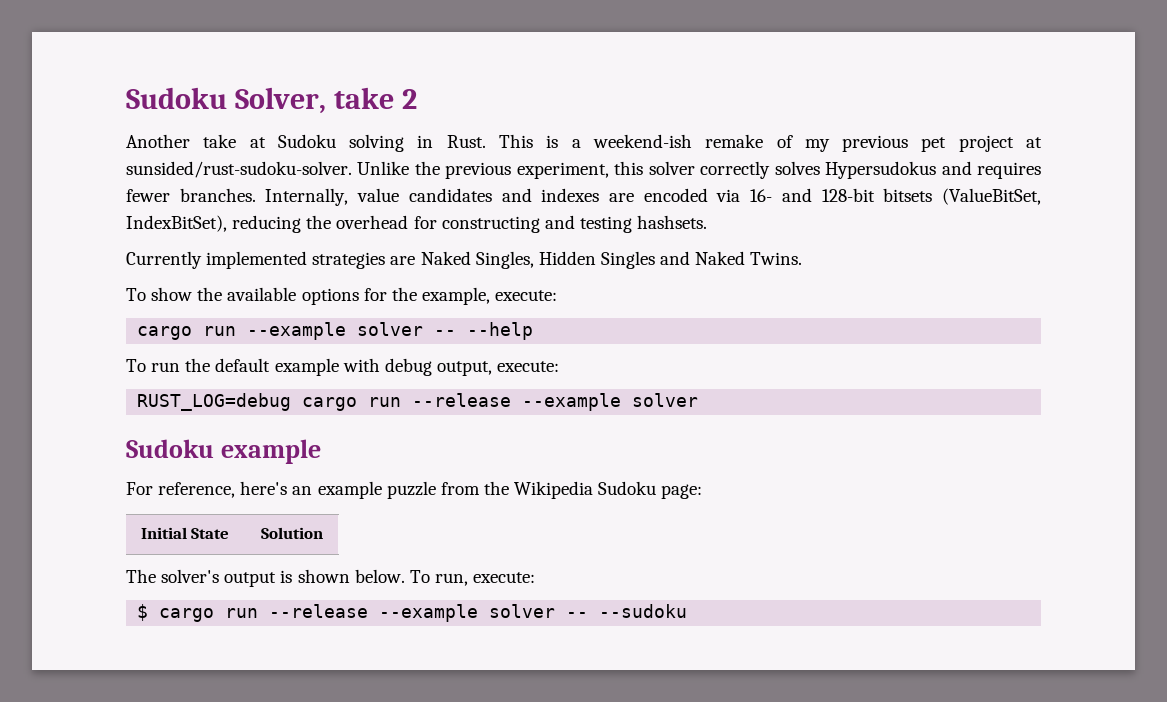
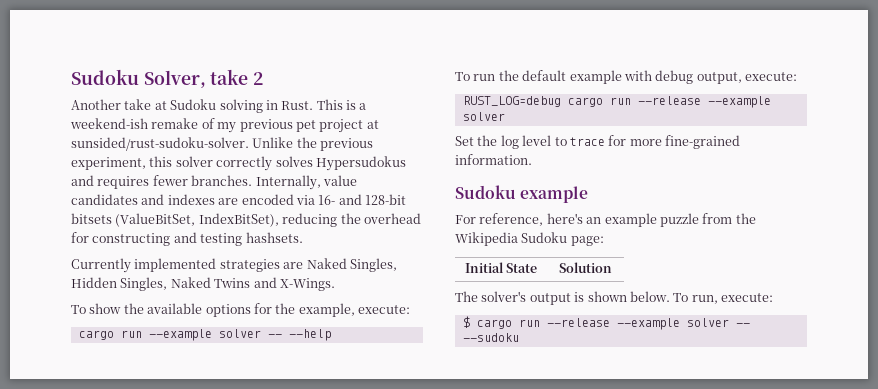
- Currently implemented strategies are Naked Singles, Hidden Singles and Naked Twins.
+ Currently implemented strategies are Naked Singles, Hidden Singles, Naked Twins and X-Wings.
+ Set the log level to trace for more fine-grained information.

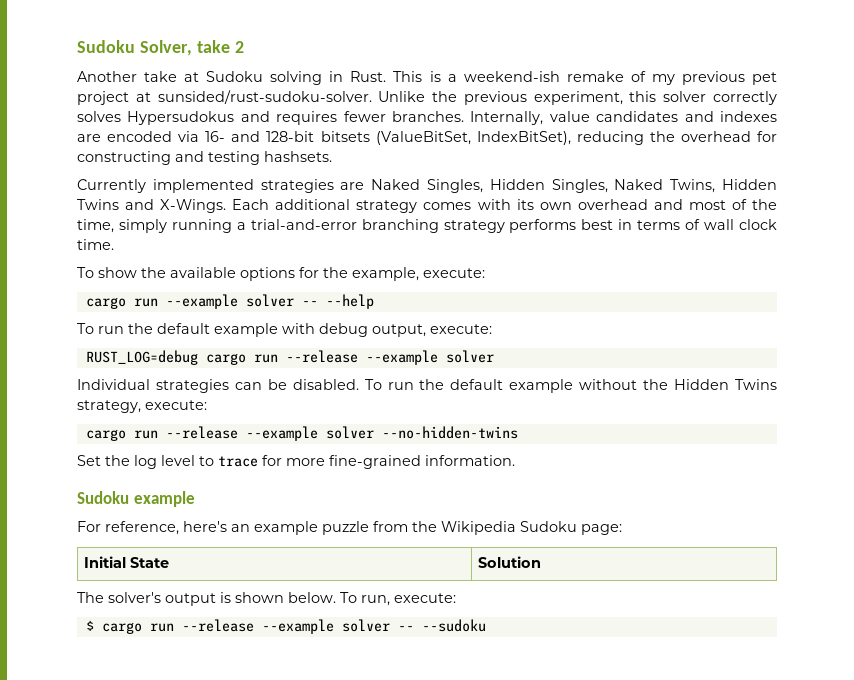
- Currently implemented strategies are Naked Singles, Hidden Singles, Naked Twins and X-Wings.
+ Currently implemented strategies are Naked Singles, Hidden Singles, Naked Twins, Hidden Twins and X-Wings. Each additional strategy comes with its own overhead and most of the time, simply running a trial-and-error branching strategy performs best in terms of wall clock time.
+ Individual strategies can be disabled. To run the default example without the Hidden Twins strategy, execute:
+ cargo run --release --example solver --no-hidden-twins

